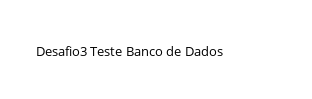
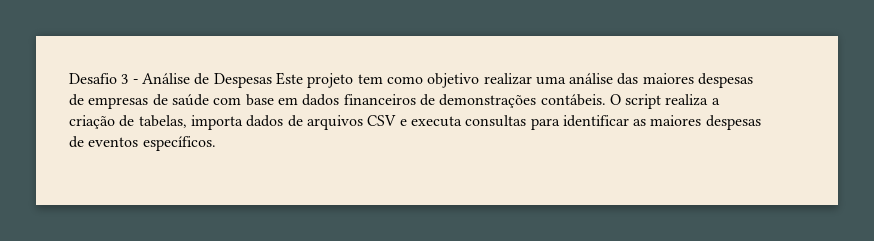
- Desafio3 Teste Banco de Dados
+ Desafio 3 - Análise de Despesas Este projeto tem como objetivo realizar uma análise das maiores despesas de empresas de saúde com base em dados financeiros de demonstrações contábeis. O script realiza a criação de tabelas, importa dados de arquivos CSV e executa consultas para identificar as maiores despesas de eventos específicos.

